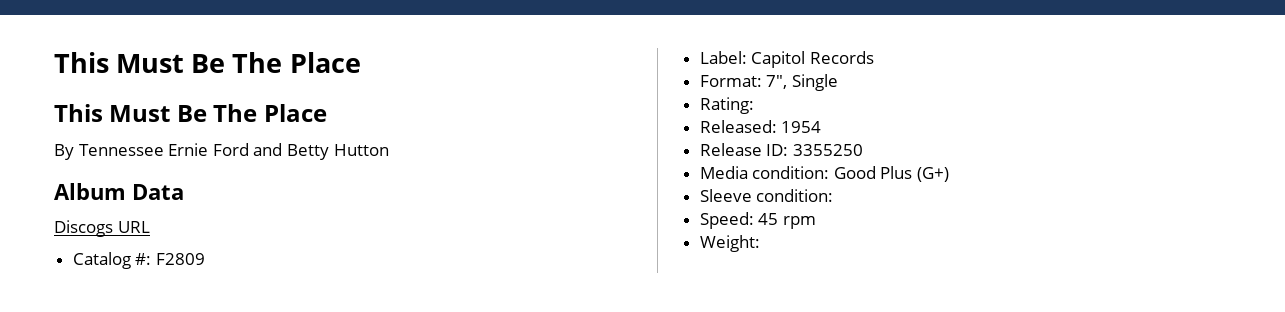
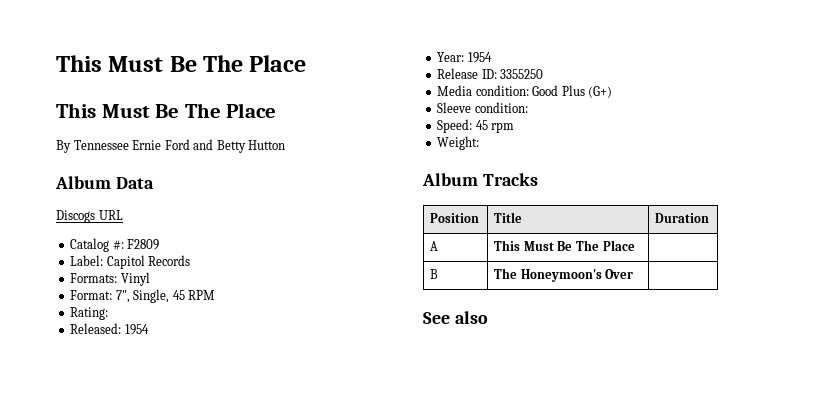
+ Formats: Vinyl
- Format: 7", Single
+ Format: 7", Single, 45 RPM
+ Year: 1954
+ Album Tracks
+ Position | Title | Duration
+ A | This Must Be The Place |
+ B | The Honeymoon's Over |
+ See also

